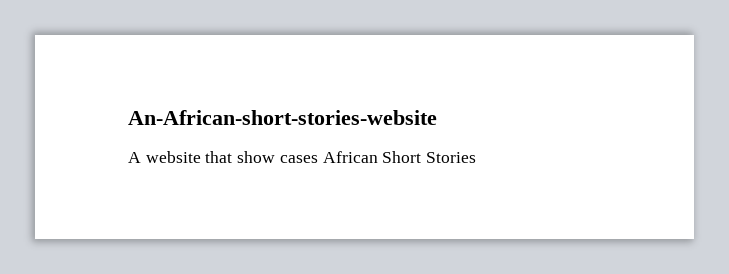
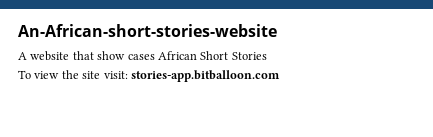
+ To view the site visit: stories-app.bitballoon.com

